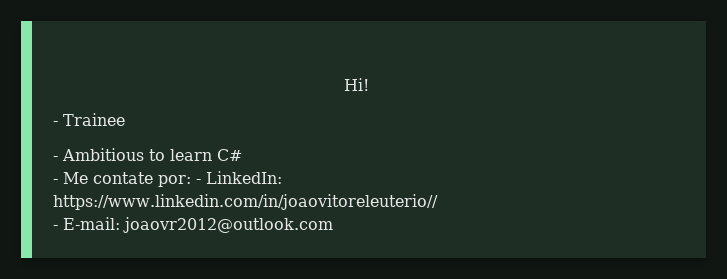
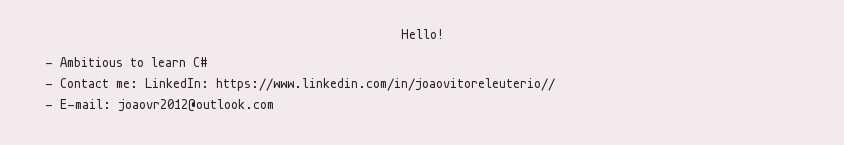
- Hi!
- - Trainee
+ Hello!
- - Me contate por: - LinkedIn: https://www.linkedin.com/in/joaovitoreleuterio//
+ - Contact me: LinkedIn: https://www.linkedin.com/in/joaovitoreleuterio//

